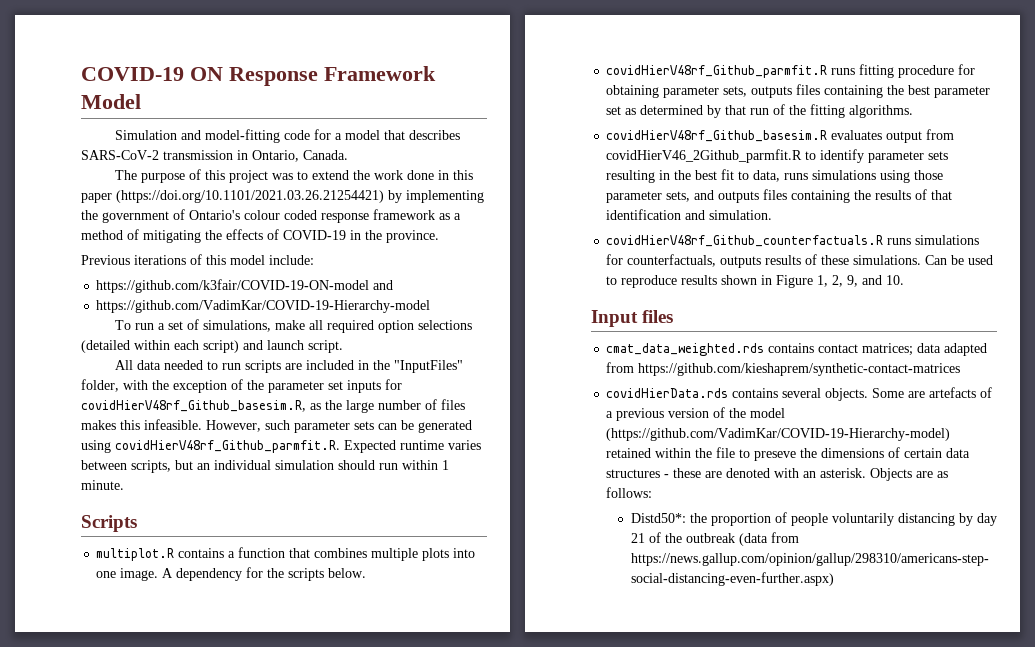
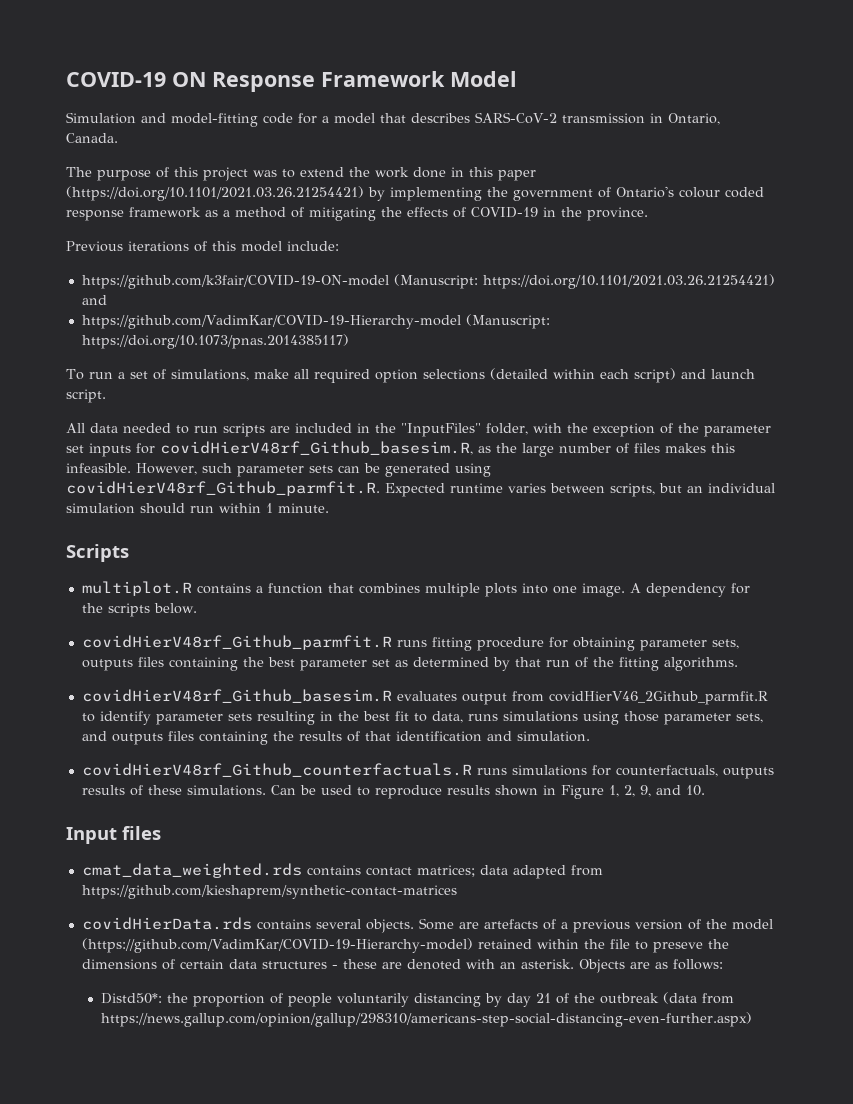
- https://github.com/k3fair/COVID-19-ON-model and
+ https://github.com/k3fair/COVID-19-ON-model (Manuscript: https://doi.org/10.1101/2021.03.26.21254421) and
- https://github.com/VadimKar/COVID-19-Hierarchy-model
+ https://github.com/VadimKar/COVID-19-Hierarchy-model (Manuscript: https://doi.org/10.1073/pnas.2014385117)

